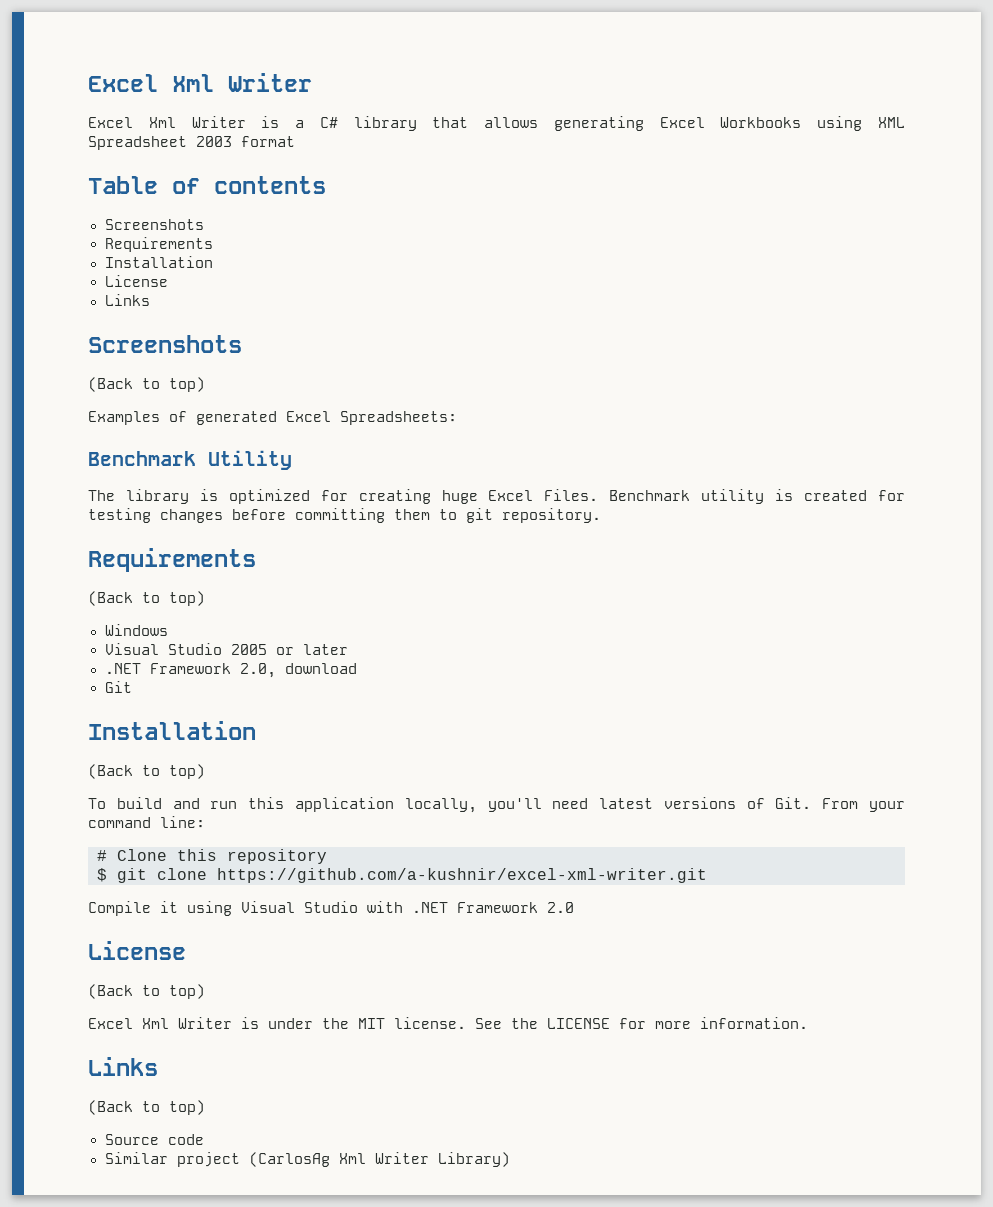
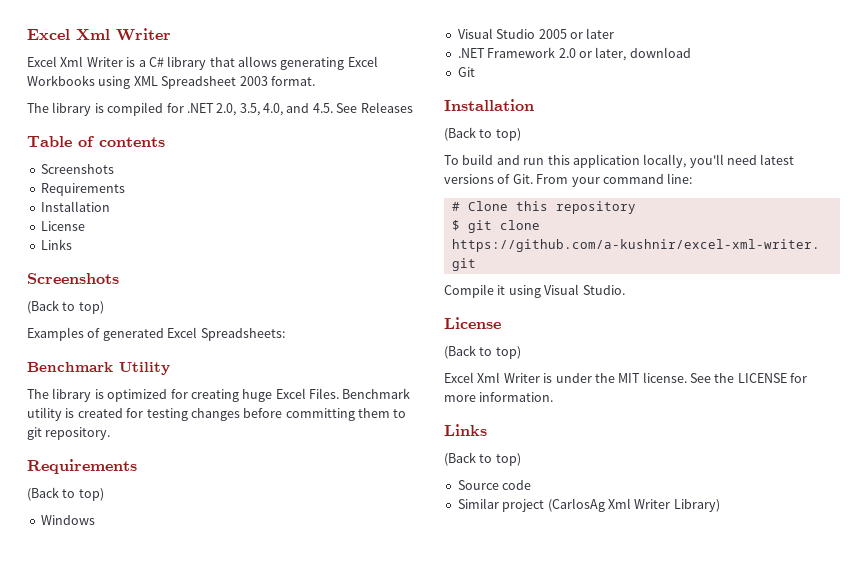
- Excel Xml Writer is a C# library that allows generating Excel Workbooks using XML Spreadsheet 2003 format
+ Excel Xml Writer is a C# library that allows generating Excel Workbooks using XML Spreadsheet 2003 format.
+ The library is compiled for .NET 2.0, 3.5, 4.0, and 4.5. See Releases
- .NET Framework 2.0, download
+ .NET Framework 2.0 or later, download
- Compile it using Visual Studio with .NET Framework 2.0
+ Compile it using Visual Studio.

